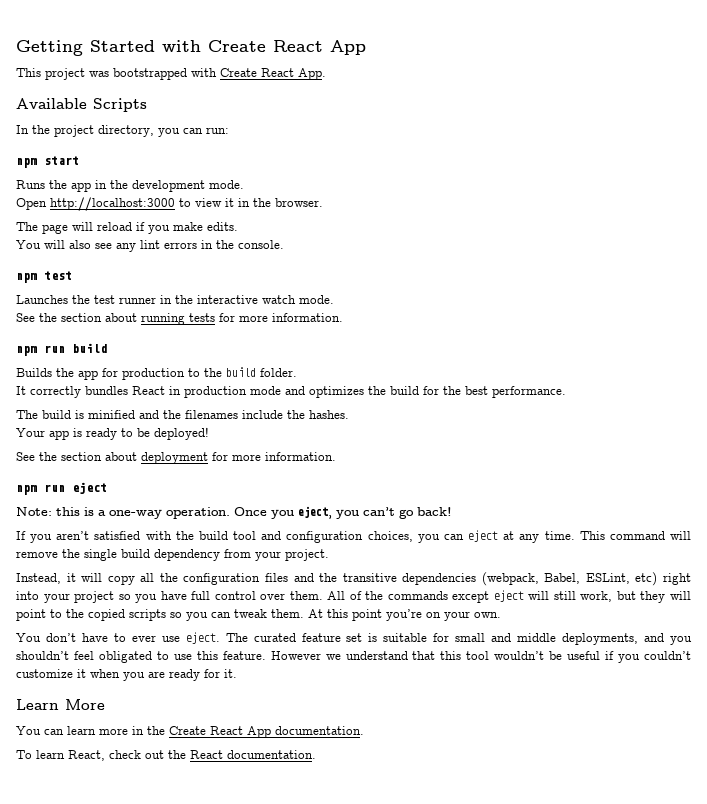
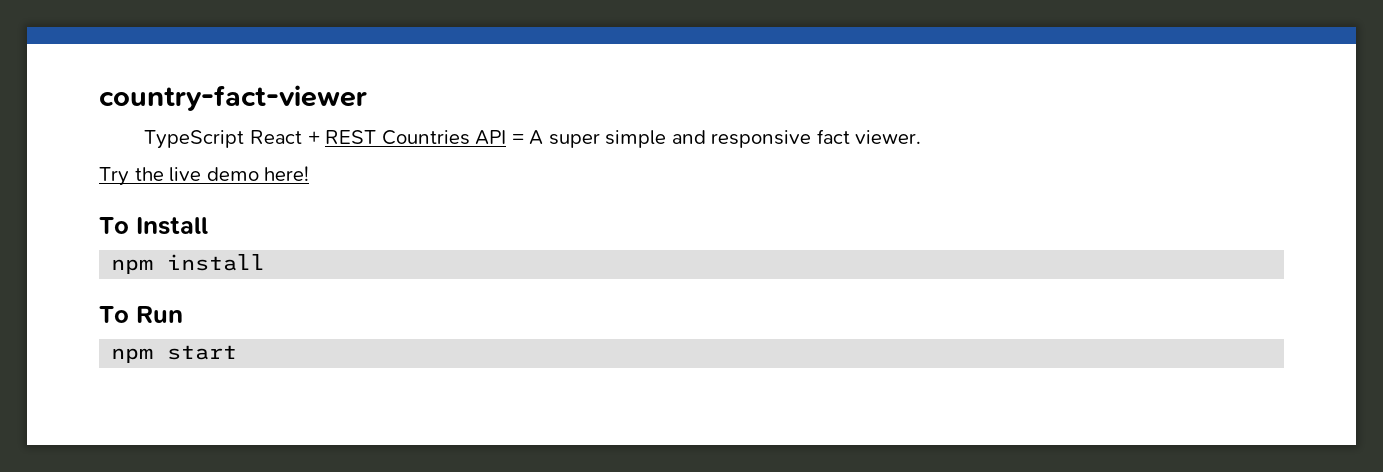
- Getting Started with Create React App
- This project was bootstrapped with Create React App.
- Available Scripts
- In the project directory, you can run:
+ country-fact-viewer
+ TypeScript React + REST Countries API = A super simple and responsive fact viewer.
+ Try the live demo here!
+ To Install
+ npm install
+ To Run
  npm start
- Runs the app in the development mode.
- Open http://localhost:3000 to view it in the browser.
- The page will reload if you make edits.
- You will also see any lint errors in the console.
- npm test
- Launches the test runner in the interactive watch mode.
- See the section about running tests for more information.
- npm run build
- Builds the app for production to the build folder.
- It correctly bundles React in production mode and optimizes the build for the best performance.
- The build is minified and the filenames include the hashes.
- Your app is ready to be deployed!
- See the section about deployment for more information.
- npm run eject
- Note: this is a one-way operation. Once you eject, you can’t go back!
- If you aren’t satisfied with the build tool and configuration choices, you can eject at any time. This command will remove the single build dependency from your project.
- Instead, it will copy all the configuration files and the transitive dependencies (webpack, Babel, ESLint, etc) right into your project so you have full control over them. All of the commands except eject will still work, but they will point to the copied scripts so you can tweak them. At this point you’re on your own.
- You don’t have to ever use eject. The curated feature set is suitable for small and middle deployments, and you shouldn’t feel obligated to use this feature. However we understand that this tool wouldn’t be useful if you couldn’t customize it when you are ready for it.
- Learn More
- You can learn more in the Create React App documentation.
- To learn React, check out the React documentation.

